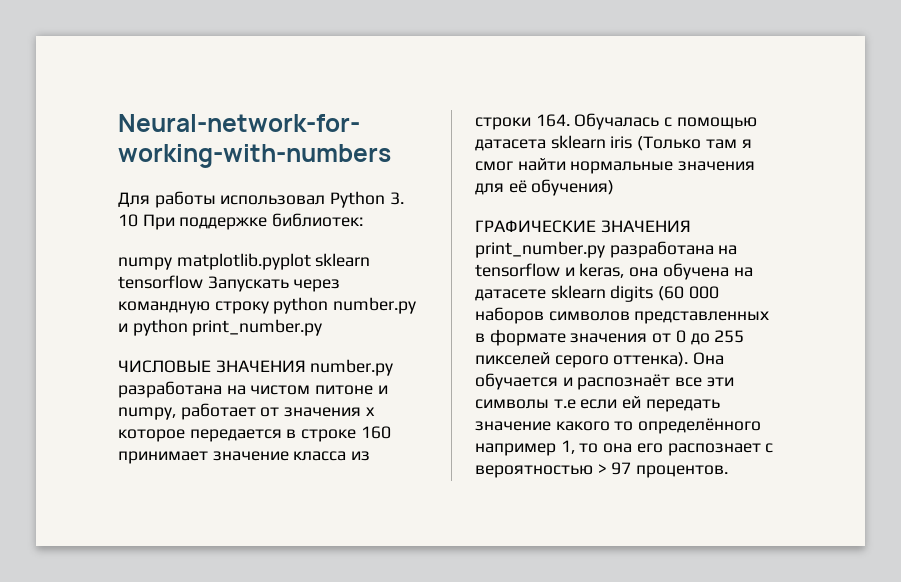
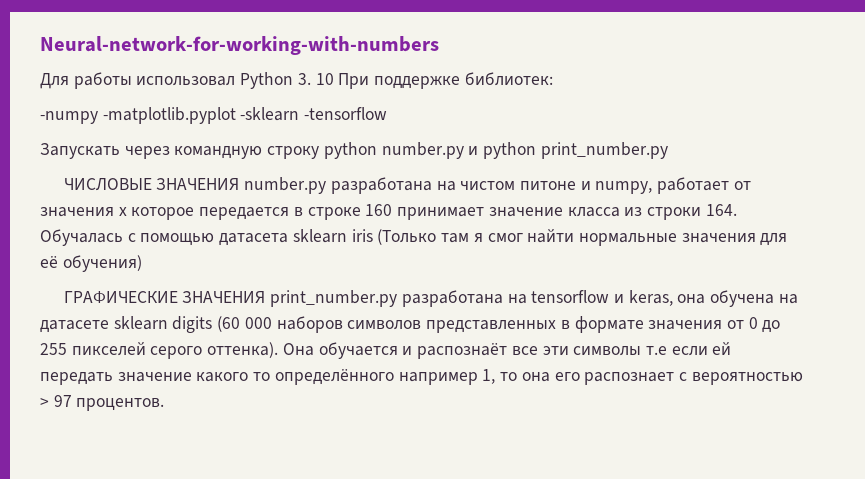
- numpy matplotlib.pyplot sklearn tensorflow Запускать через командную строку python number.py и python print_number.py
+ -numpy -matplotlib.pyplot -sklearn -tensorflow
+ Запускать через командную строку python number.py и python print_number.py

